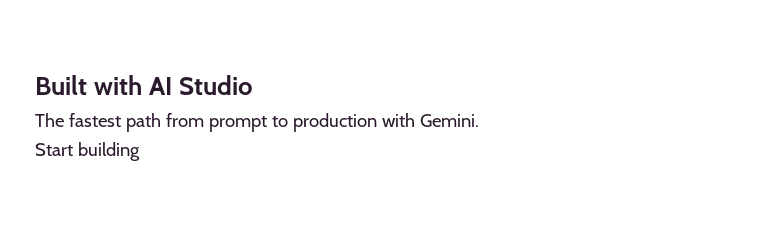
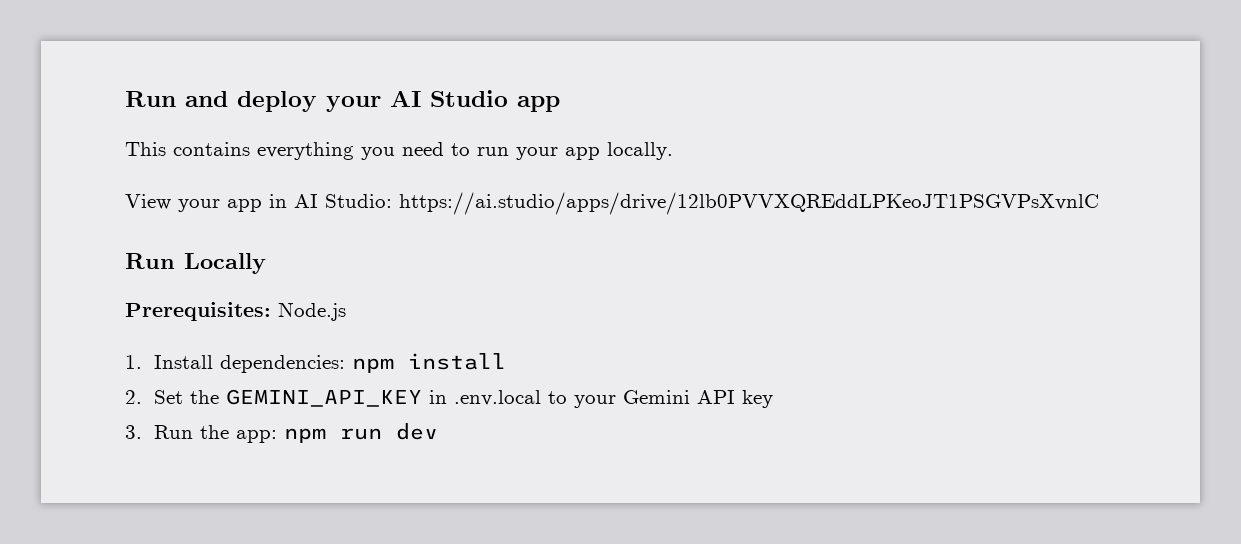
- Built with AI Studio
- The fastest path from prompt to production with Gemini.
- Start building
+ Run and deploy your AI Studio app
+ This contains everything you need to run your app locally.
+ View your app in AI Studio: https://ai.studio/apps/drive/12lb0PVVXQREddLPKeoJT1PSGVPsXvnlC
+ Run Locally
+ Prerequisites: Node.js
+ 1. Install dependencies: npm install
+ 2. Set the GEMINI_API_KEY in .env.local to your Gemini API key
+ 3. Run the app: npm run dev

